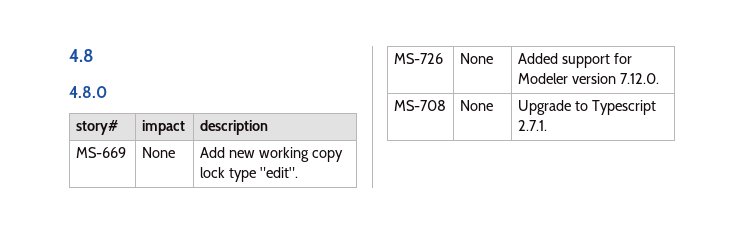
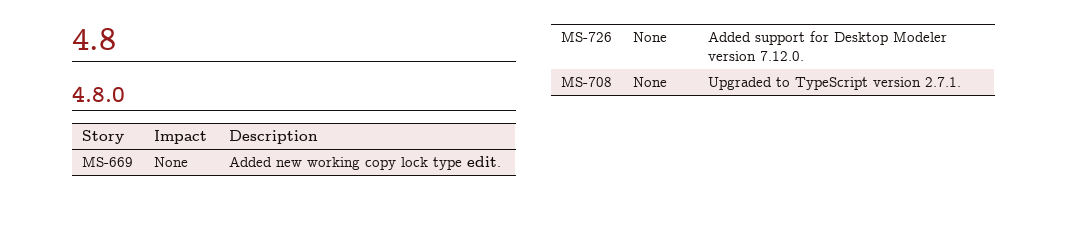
- story# | impact | description
+ Story | Impact | Description
- MS-669 | None | Add new working copy lock type "edit".
+ MS-669 | None | Added new working copy lock type edit.
- MS-726 | None | Added support for Modeler version 7.12.0.
+ MS-726 | None | Added support for Desktop Modeler version 7.12.0.
- MS-708 | None | Upgrade to Typescript 2.7.1.
+ MS-708 | None | Upgraded to TypeScript version 2.7.1.

